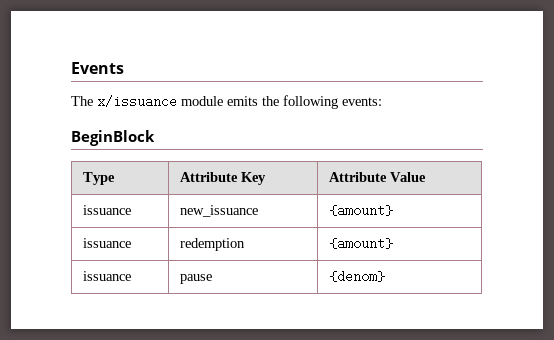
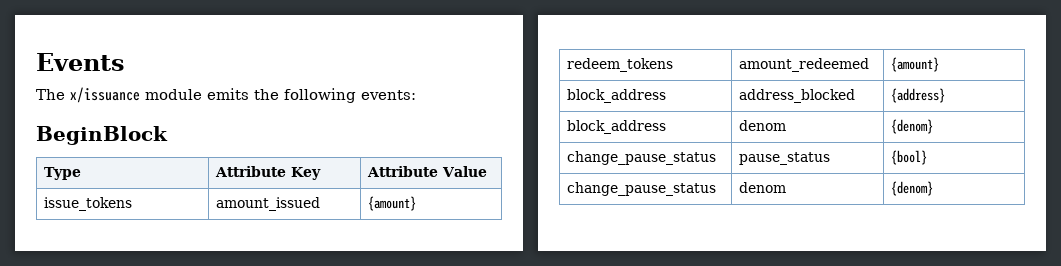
- issuance | new_issuance | {amount}
- issuance | redemption | {amount}
- issuance | pause | {denom}
+ issue_tokens | amount_issued | {amount}
+ redeem_tokens | amount_redeemed | {amount}
+ block_address | address_blocked | {address}
+ block_address | denom | {denom}
+ change_pause_status | pause_status | {bool}
+ change_pause_status | denom | {denom}

